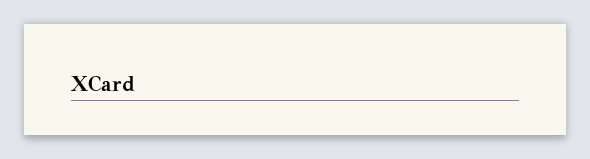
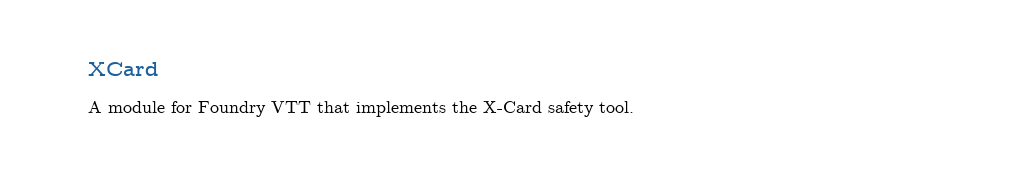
+ A module for Foundry VTT that implements the X-Card safety tool.

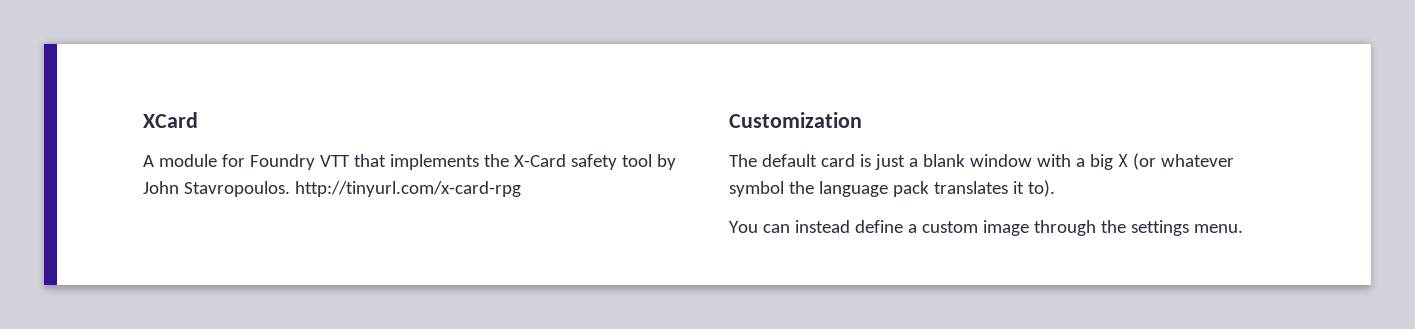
- A module for Foundry VTT that implements the X-Card safety tool.
+ A module for Foundry VTT that implements the X-Card safety tool by John Stavropoulos. http://tinyurl.com/x-card-rpg
+ Customization
+ The default card is just a blank window with a big X (or whatever symbol the language pack translates it to).
+ You can instead define a custom image through the settings menu.

